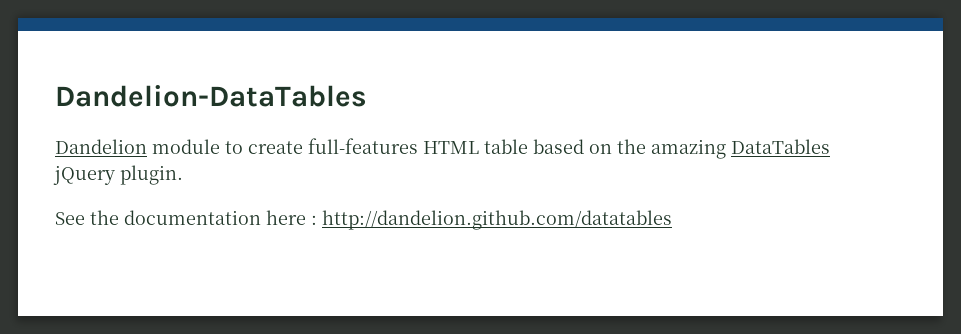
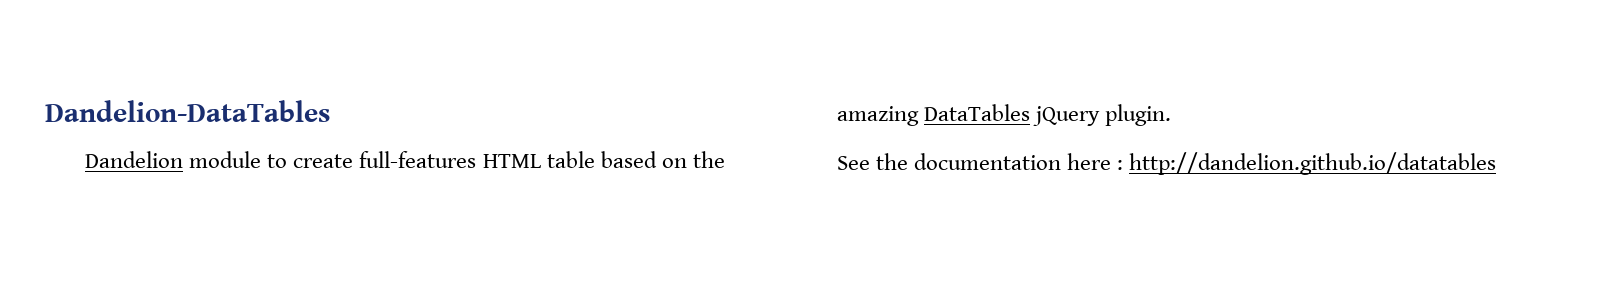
- See the documentation here : http://dandelion.github.com/datatables
+ See the documentation here : http://dandelion.github.io/datatables

